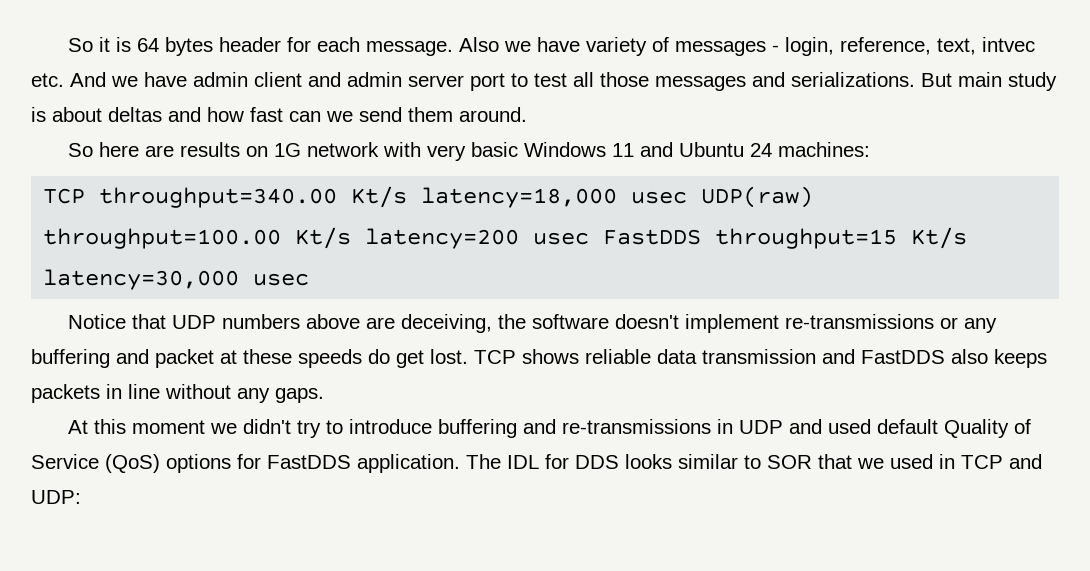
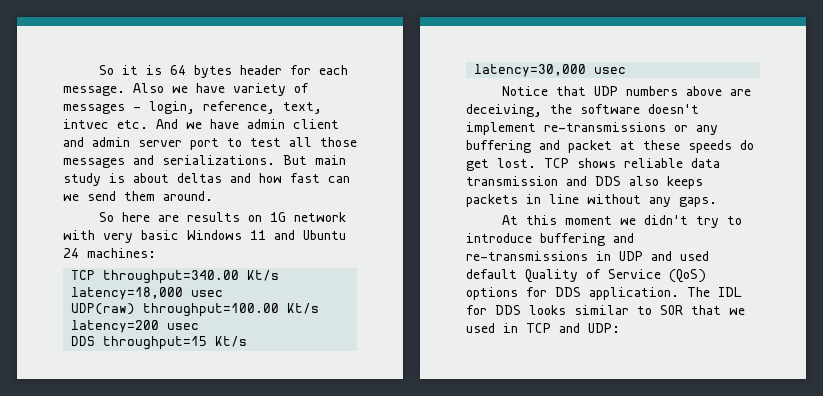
- TCP throughput=340.00 Kt/s latency=18,000 usec UDP(raw) throughput=100.00 Kt/s latency=200 usec FastDDS throughput=15 Kt/s latency=30,000 usec
+ TCP throughput=340.00 Kt/s latency=18,000 usec
+ UDP(raw) throughput=100.00 Kt/s latency=200 usec
+ DDS throughput=15 Kt/s latency=30,000 usec
- TCP shows reliable data transmission and FastDDS also keeps packets in line without any gaps.
+ TCP shows reliable data transmission and DDS also keeps packets in line without any gaps.
- At this moment we didn't try to introduce buffering and re-transmissions in UDP and used default Quality of Service (QoS) options for FastDDS application.
+ At this moment we didn't try to introduce buffering and re-transmissions in UDP and used default Quality of Service (QoS) options for DDS application.

